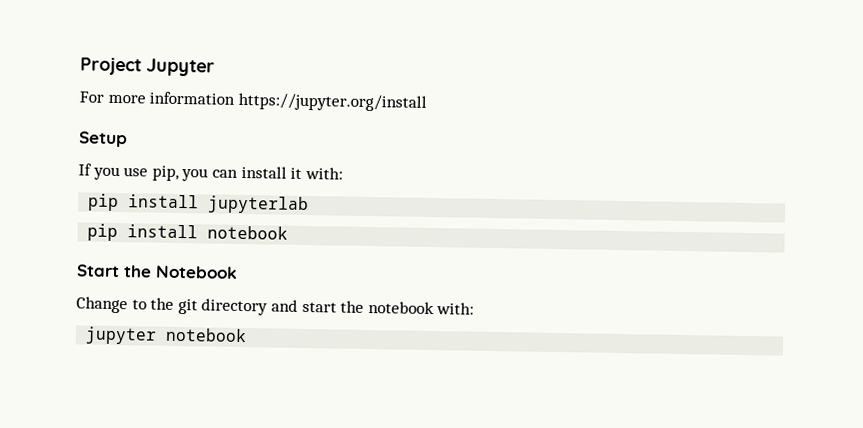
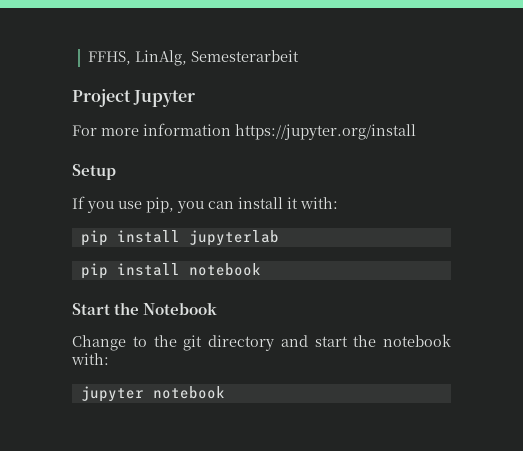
+ FFHS, LinAlg, Semesterarbeit

